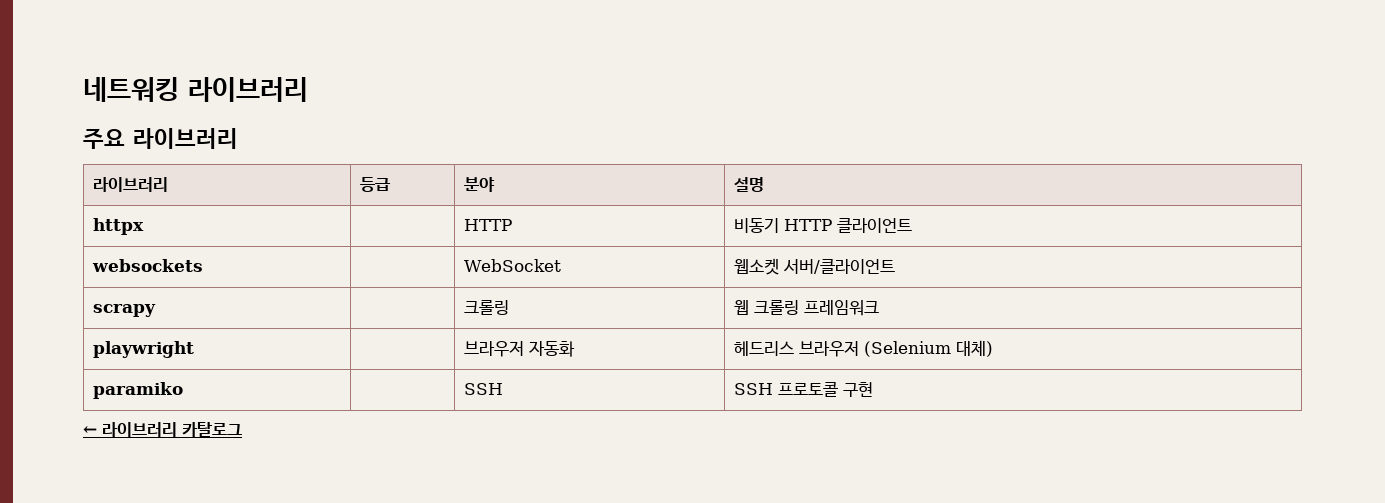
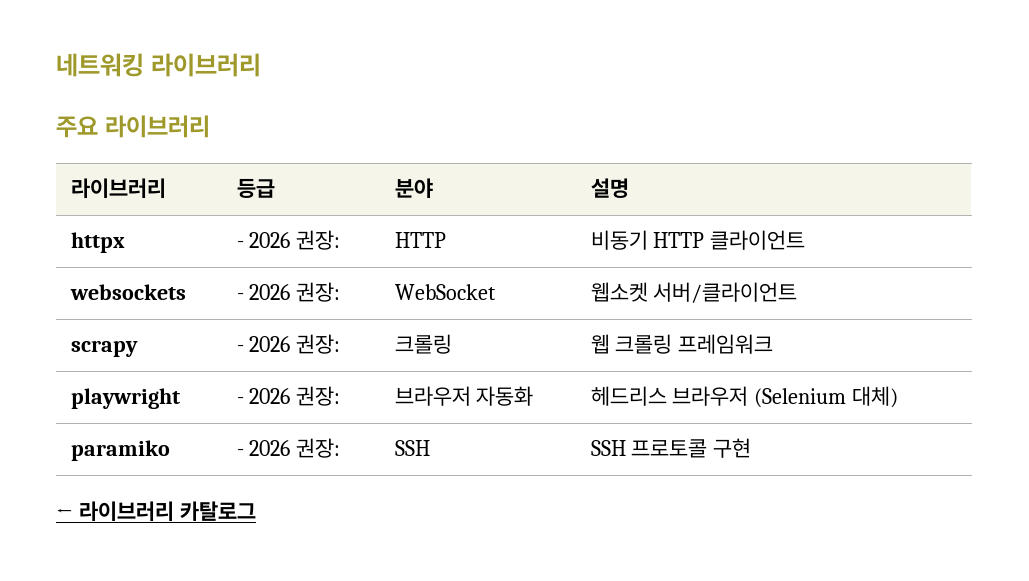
- httpx | | HTTP | 비동기 HTTP 클라이언트
+ httpx | - 2026 권장: | HTTP | 비동기 HTTP 클라이언트
- websockets | | WebSocket | 웹소켓 서버/클라이언트
+ websockets | - 2026 권장: | WebSocket | 웹소켓 서버/클라이언트
- scrapy | | 크롤링 | 웹 크롤링 프레임워크
+ scrapy | - 2026 권장: | 크롤링 | 웹 크롤링 프레임워크
- playwright | | 브라우저 자동화 | 헤드리스 브라우저 (Selenium 대체)
+ playwright | - 2026 권장: | 브라우저 자동화 | 헤드리스 브라우저 (Selenium 대체)
- paramiko | | SSH | SSH 프로토콜 구현
+ paramiko | - 2026 권장: | SSH | SSH 프로토콜 구현

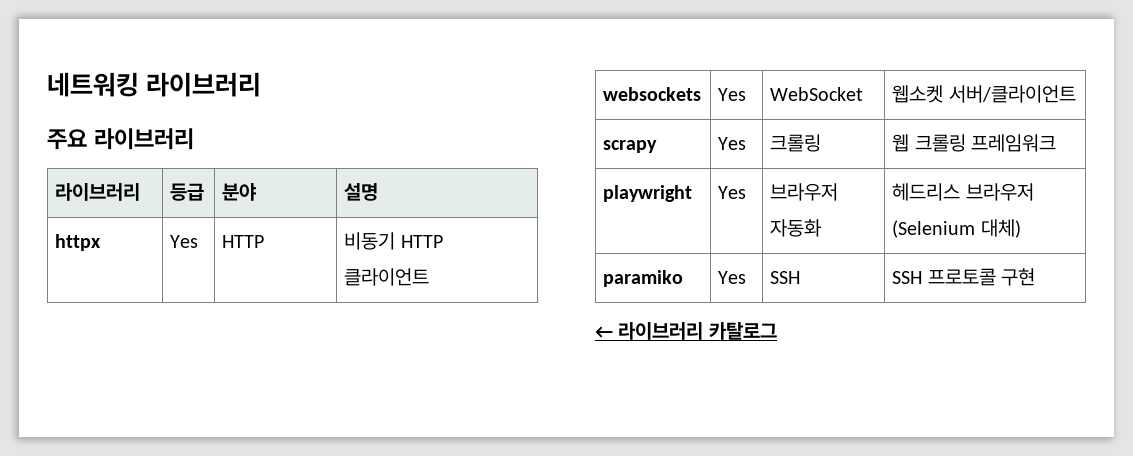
- httpx | - 2026 권장: | HTTP | 비동기 HTTP 클라이언트
+ httpx | Yes | HTTP | 비동기 HTTP 클라이언트
- websockets | - 2026 권장: | WebSocket | 웹소켓 서버/클라이언트
+ websockets | Yes | WebSocket | 웹소켓 서버/클라이언트
- scrapy | - 2026 권장: | 크롤링 | 웹 크롤링 프레임워크
+ scrapy | Yes | 크롤링 | 웹 크롤링 프레임워크
- playwright | - 2026 권장: | 브라우저 자동화 | 헤드리스 브라우저 (Selenium 대체)
+ playwright | Yes | 브라우저 자동화 | 헤드리스 브라우저 (Selenium 대체)
- paramiko | - 2026 권장: | SSH | SSH 프로토콜 구현
+ paramiko | Yes | SSH | SSH 프로토콜 구현

